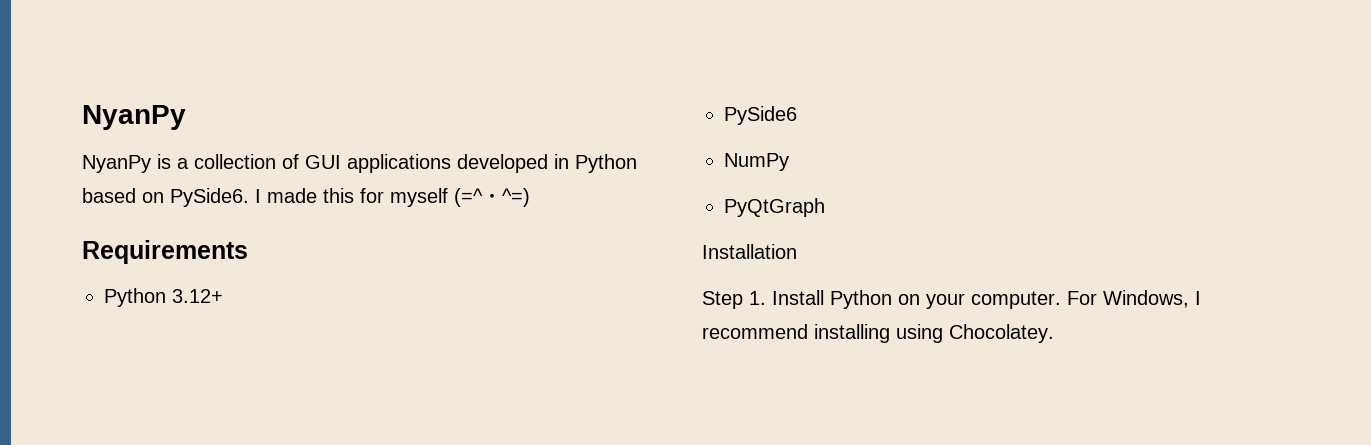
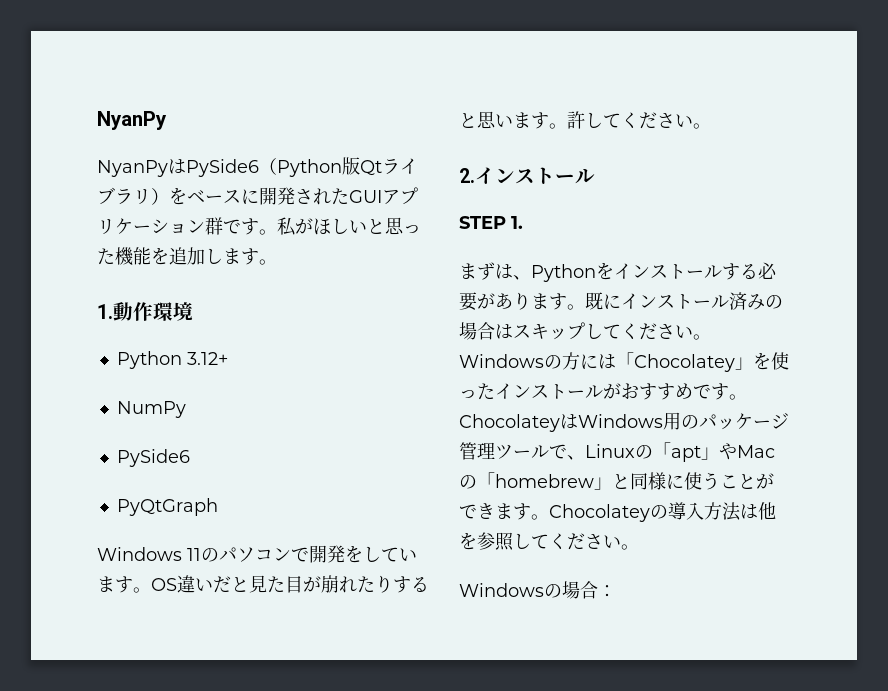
- NyanPy is a collection of GUI applications developed in Python based on PySide6. I made this for myself (=^・^=)
- Requirements
+ NyanPyはPySide6（Python版Qtライブラリ）をベースに開発されたGUIアプリケーション群です。私がほしいと思った機能を追加します。
+ 1.動作環境
+ NumPy
  PySide6
- NumPy
- Installation
- Step 1. Install Python on your computer. For Windows, I recommend installing using Chocolatey.
+ Windows 11のパソコンで開発をしています。OS違いだと見た目が崩れたりすると思います。許してください。
+ 2.インストール
+ STEP 1.
+ まずは、Pythonをインストールする必要があります。既にインストール済みの場合はスキップしてください。Windowsの方には「Chocolatey」を使ったインストールがおすすめです。ChocolateyはWindows用のパッケージ管理ツールで、Linuxの「apt」やMacの「homebrew」と同様に使うことができます。Chocolateyの導入方法は他を参照してください。
+ Windowsの場合：

